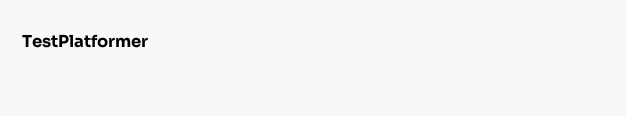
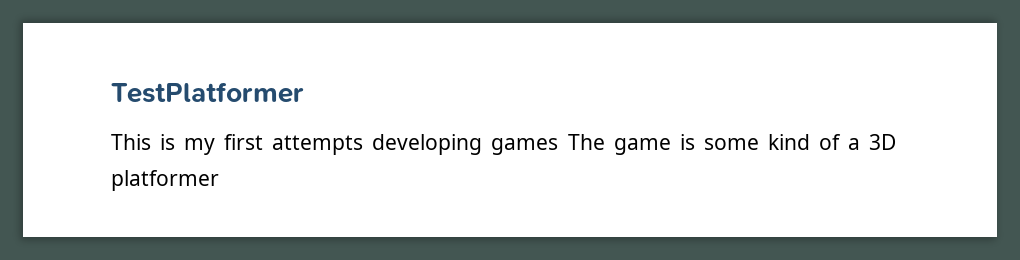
+ This is my first attempts developing games The game is some kind of a 3D platformer

